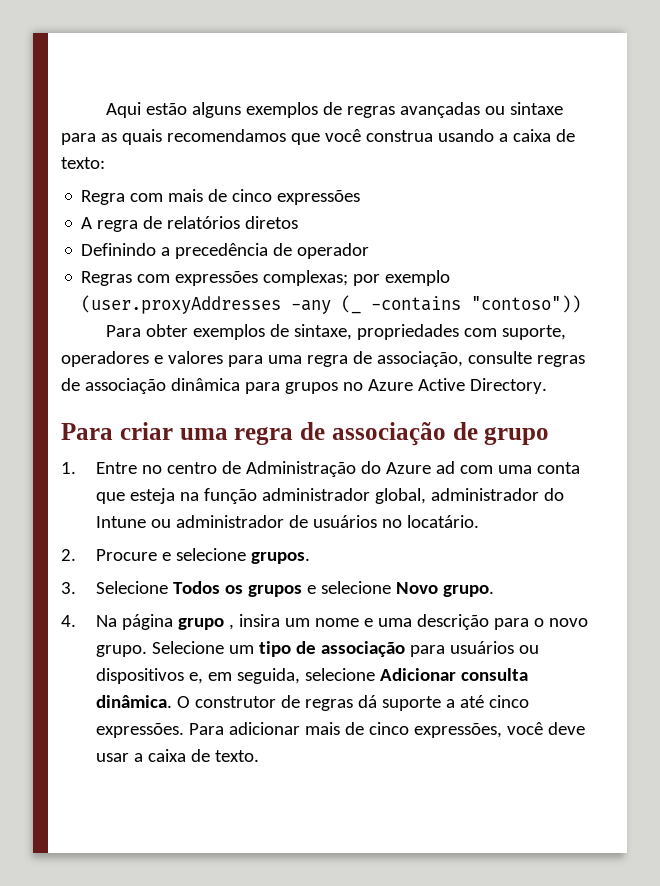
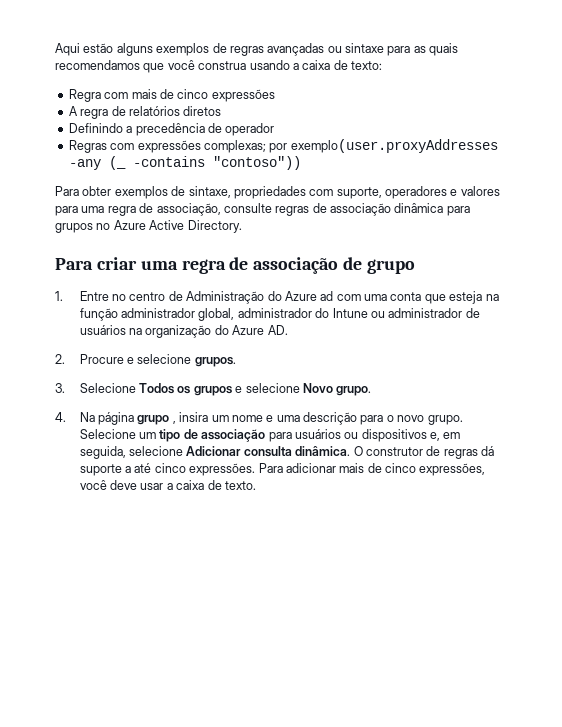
- Regras com expressões complexas; por exemplo (user.proxyAddresses -any (_ -contains "contoso"))
+ Regras com expressões complexas; por exemplo(user.proxyAddresses -any (_ -contains "contoso"))
- 1. Entre no centro de Administração do Azure ad com uma conta que esteja na função administrador global, administrador do Intune ou administrador de usuários no locatário.
+ 1. Entre no centro de Administração do Azure ad com uma conta que esteja na função administrador global, administrador do Intune ou administrador de usuários na organização do Azure AD.

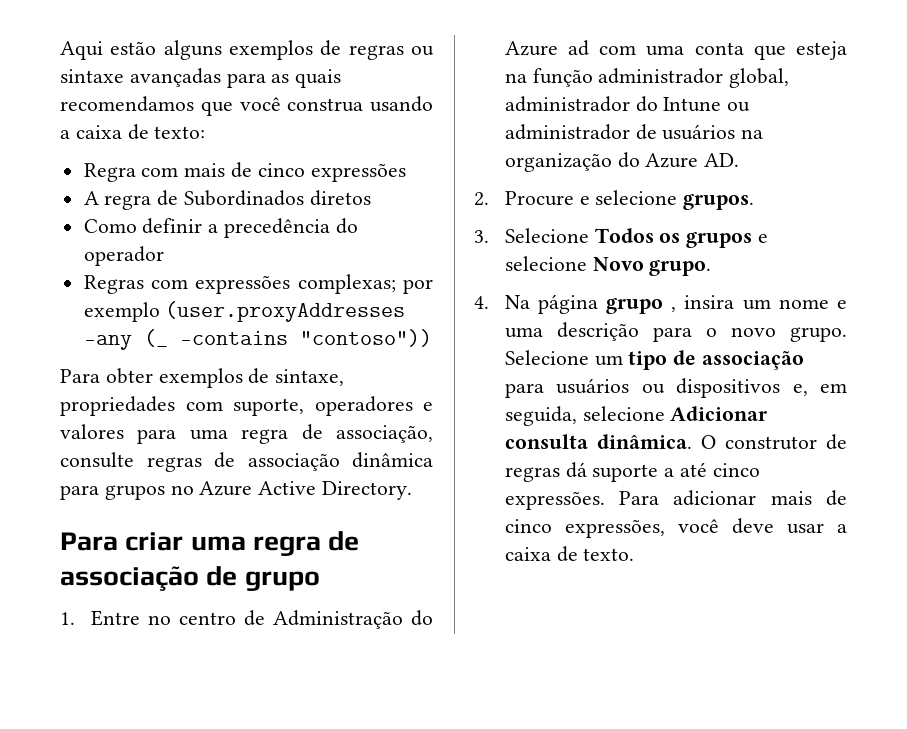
- Aqui estão alguns exemplos de regras avançadas ou sintaxe para as quais recomendamos que você construa usando a caixa de texto:
+ Aqui estão alguns exemplos de regras ou sintaxe avançadas para as quais recomendamos que você construa usando a caixa de texto:
- A regra de relatórios diretos
+ A regra de Subordinados diretos
- Definindo a precedência de operador
+ Como definir a precedência do operador
- Regras com expressões complexas; por exemplo(user.proxyAddresses -any (_ -contains "contoso"))
+ Regras com expressões complexas; por exemplo (user.proxyAddresses -any (_ -contains "contoso"))

